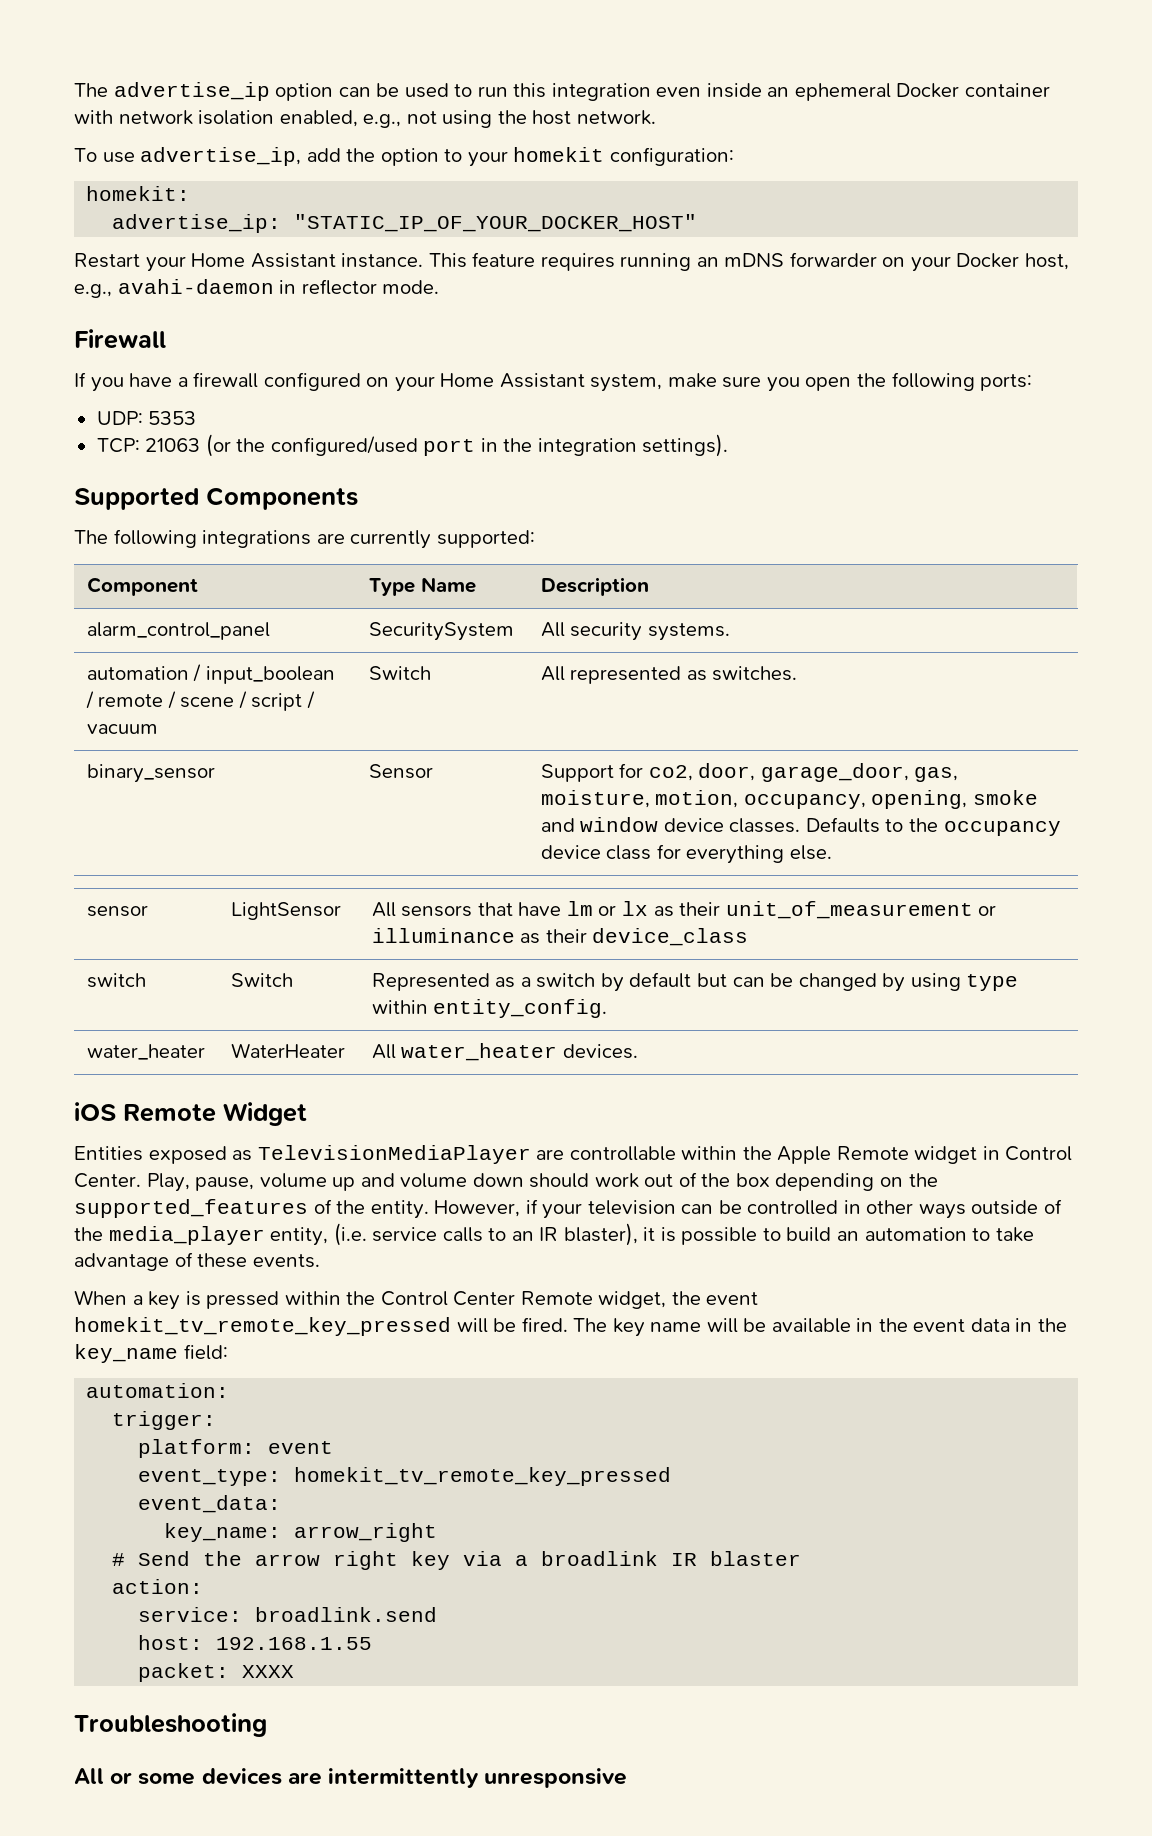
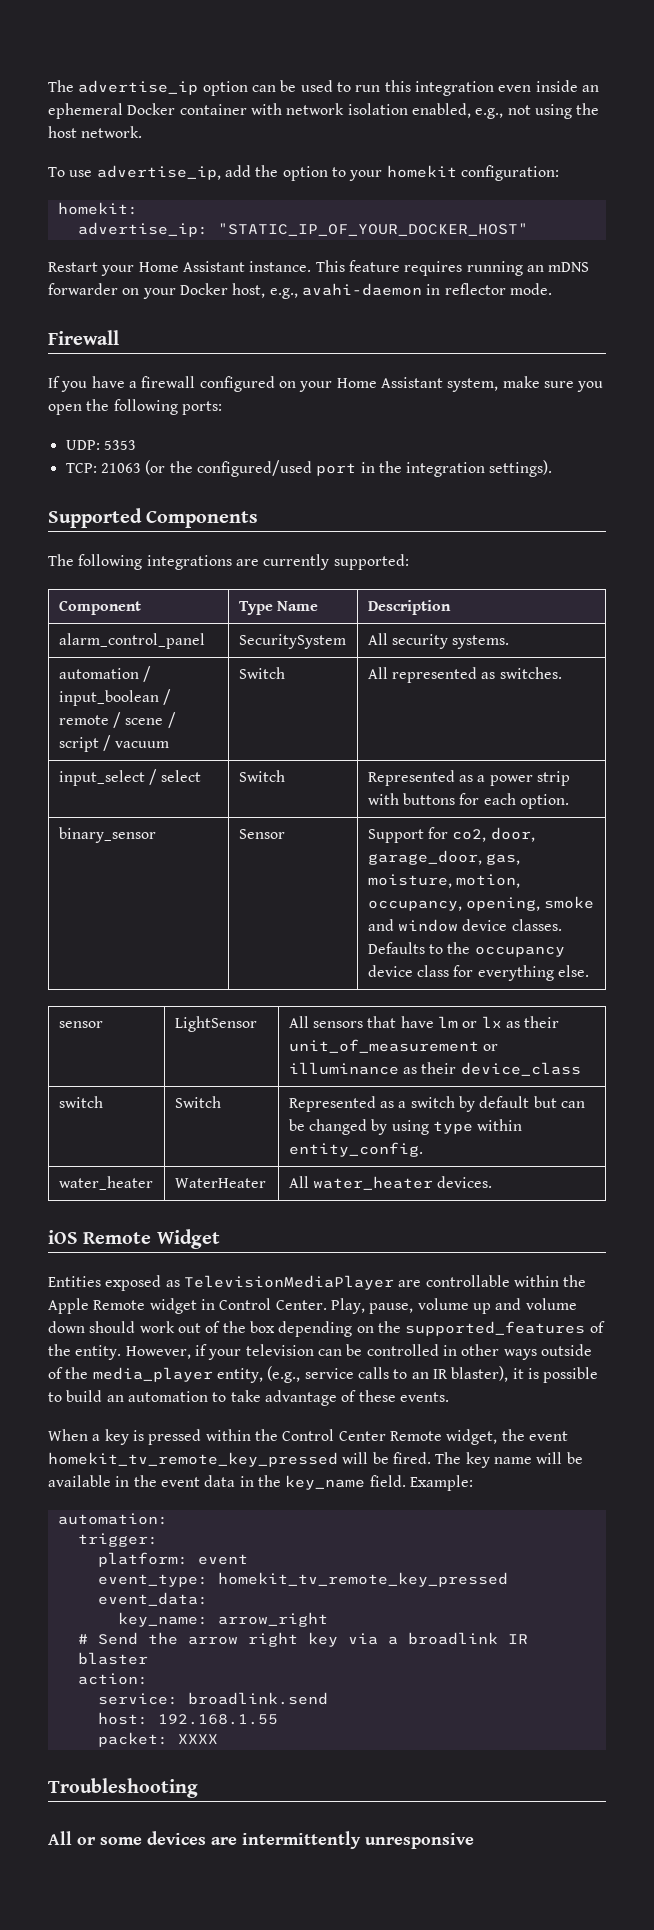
+ input_select / select | Switch | Represented as a power strip with buttons for each option.
- However, if your television can be controlled in other ways outside of the media_player entity, (i.e. service calls to an IR blaster), it is possible to build an automation to take advantage of these events.
+ However, if your television can be controlled in other ways outside of the media_player entity, (e.g., service calls to an IR blaster), it is possible to build an automation to take advantage of these events.
- The key name will be available in the event data in the key_name field:
+ The key name will be available in the event data in the key_name field. Example:

